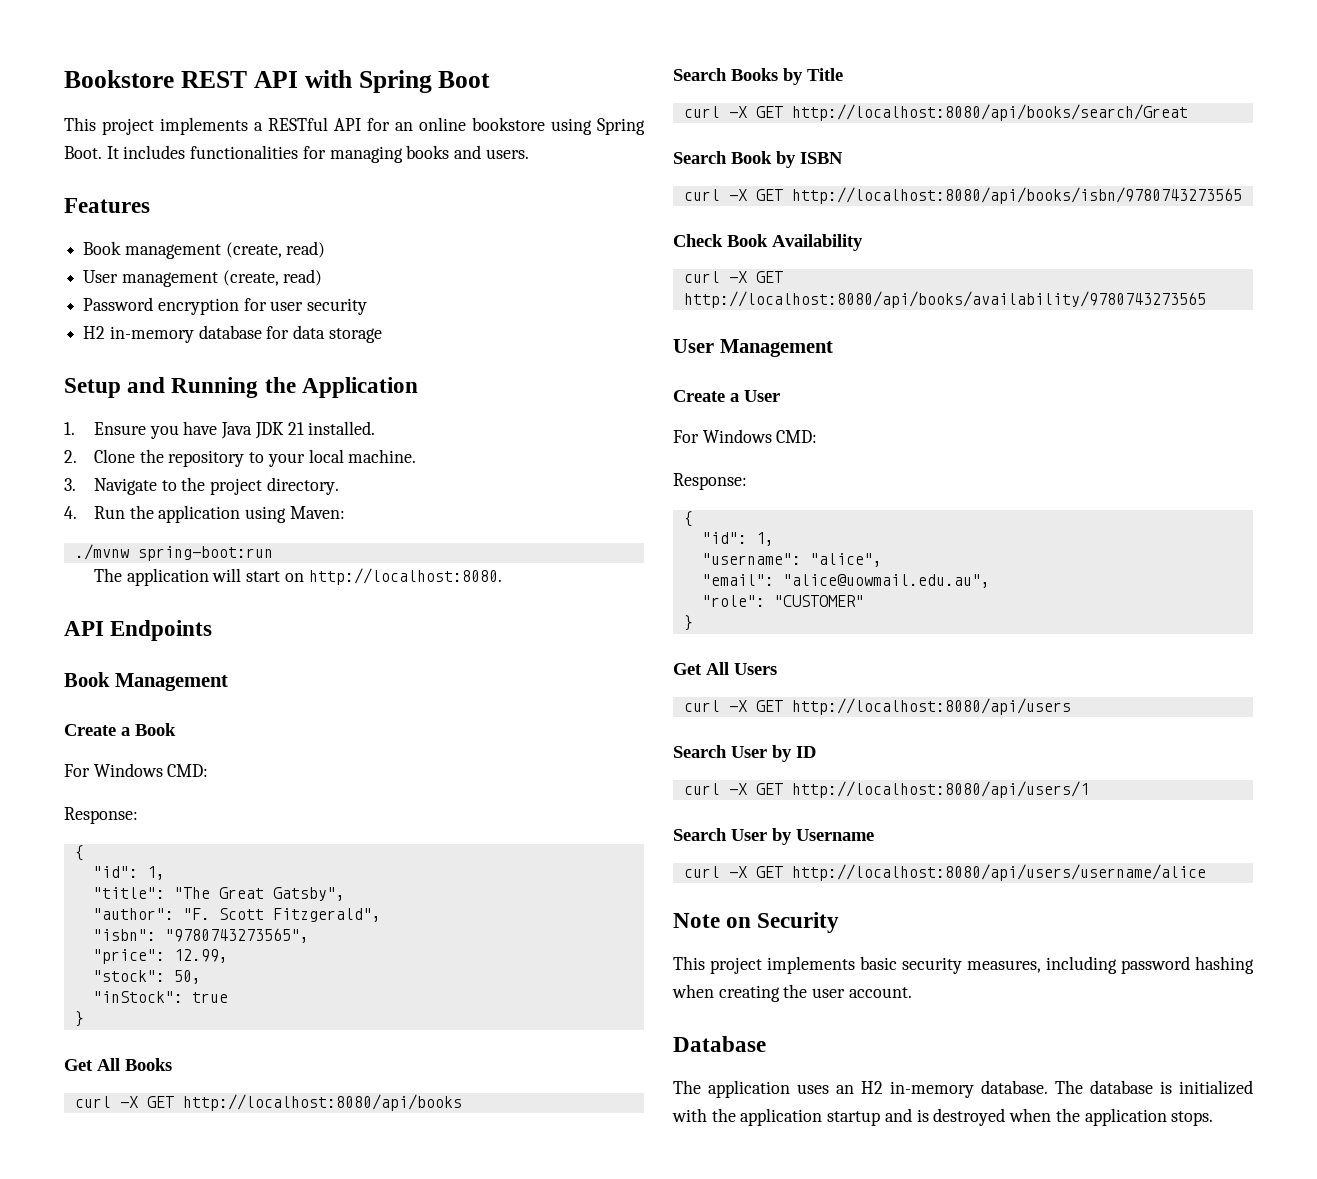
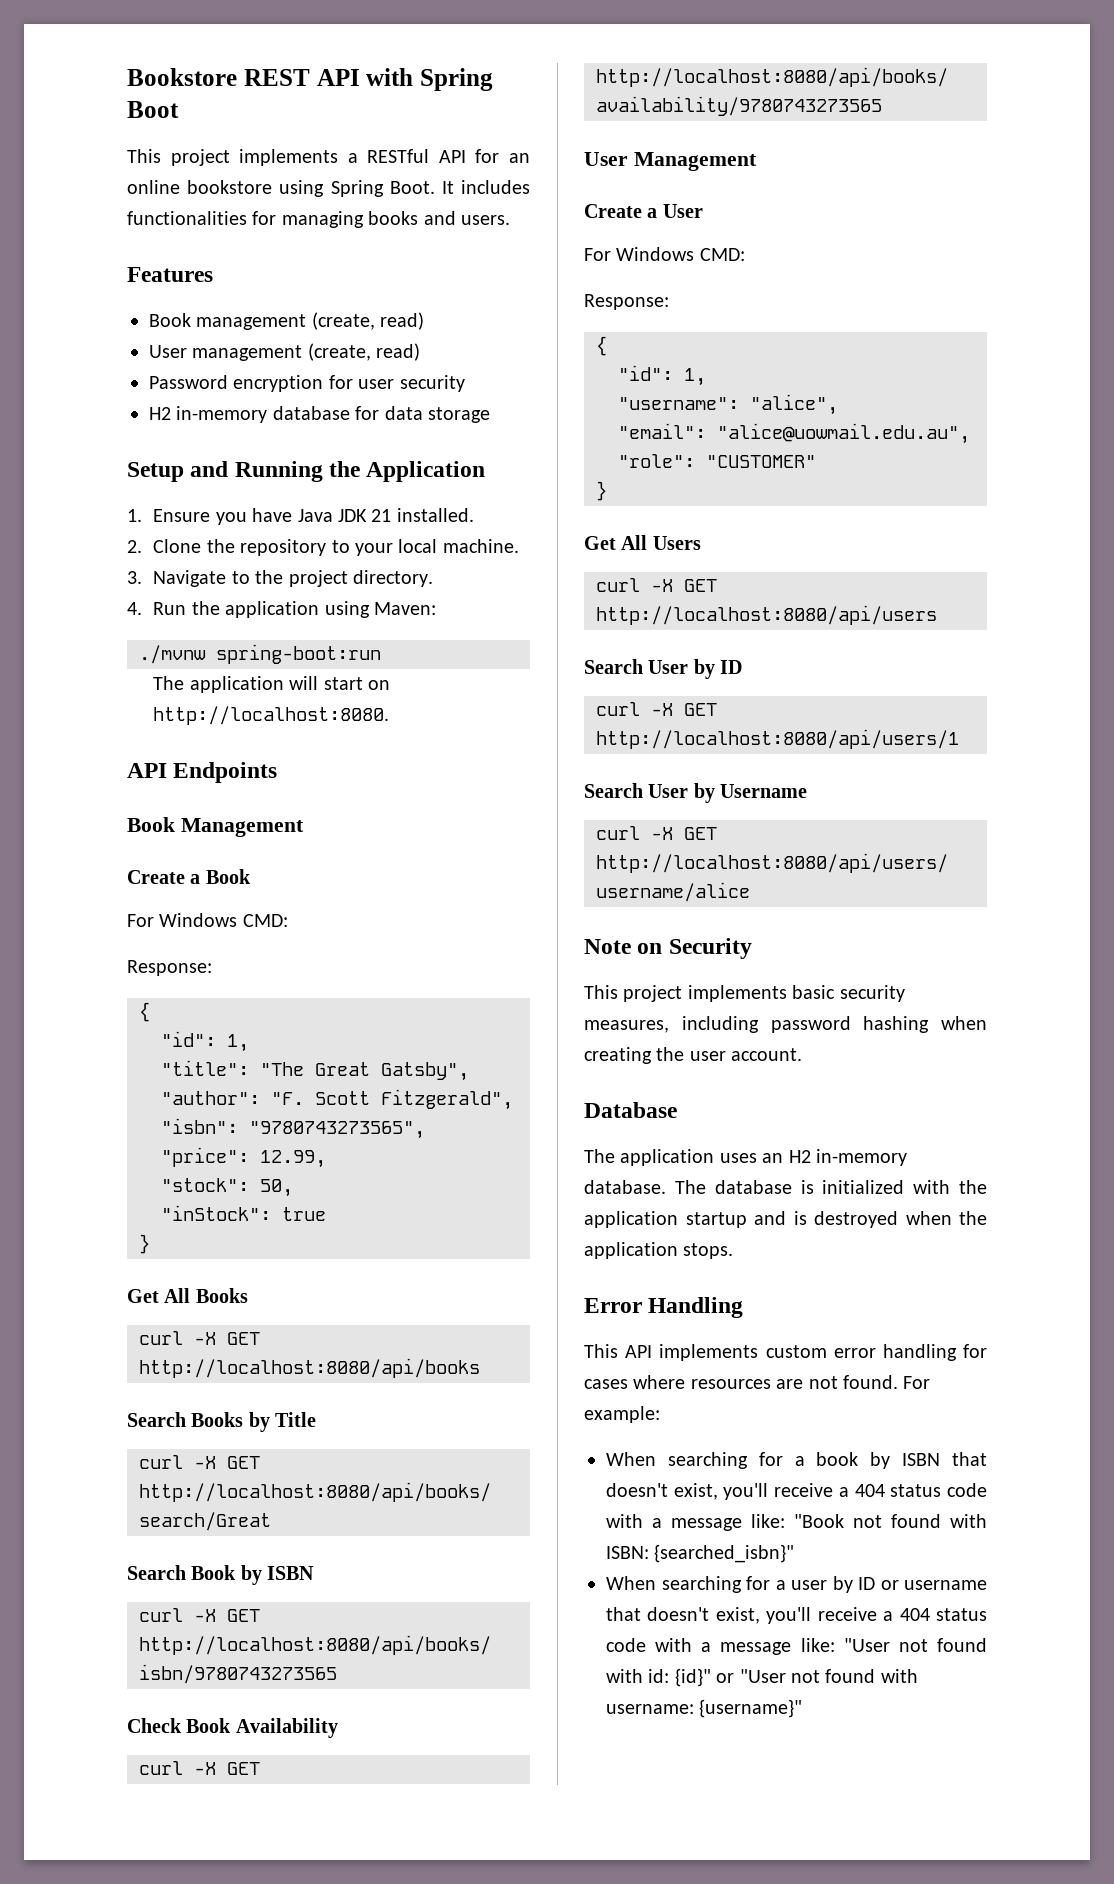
+ Error Handling
+ This API implements custom error handling for cases where resources are not found. For example:
+ When searching for a book by ISBN that doesn't exist, you'll receive a 404 status code with a message like: "Book not found with ISBN: {searched_isbn}"
+ When searching for a user by ID or username that doesn't exist, you'll receive a 404 status code with a message like: "User not found with id: {id}" or "User not found with username: {username}"

